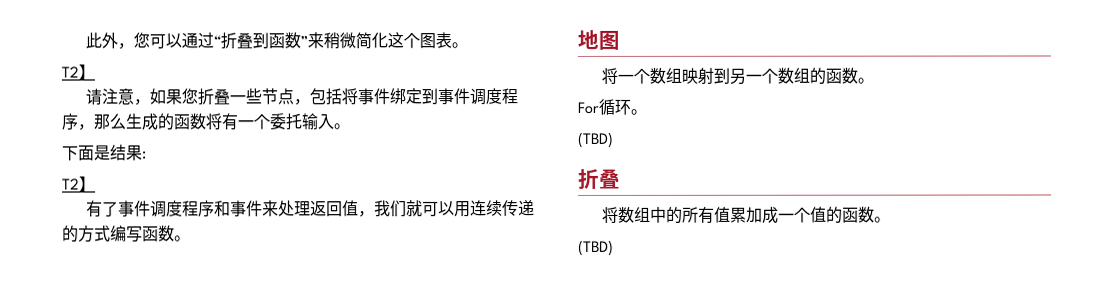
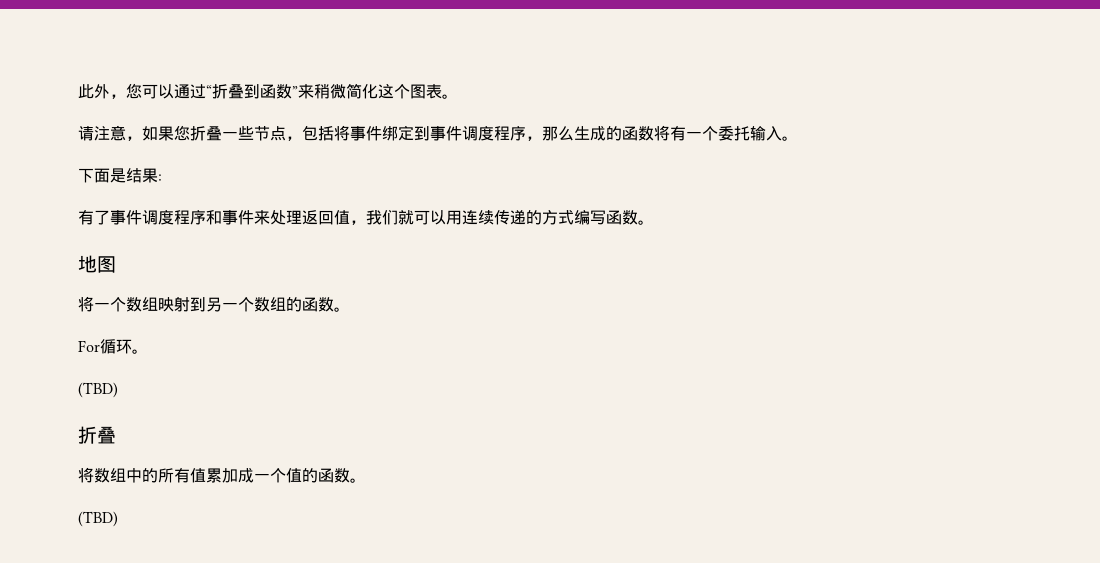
  此外，您可以通过“折叠到函数”来稍微简化这个图表。
- T2】
  下面是结果:
- T2】

